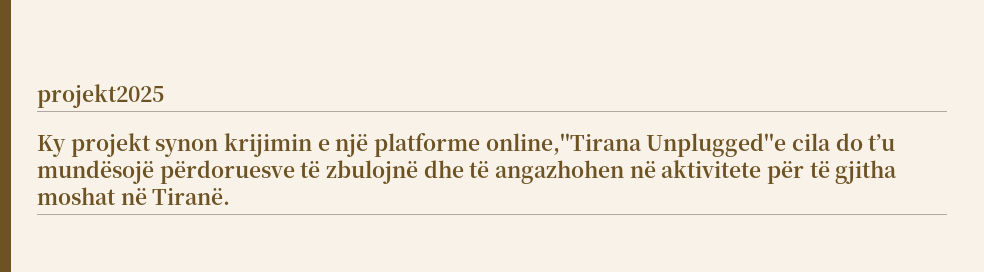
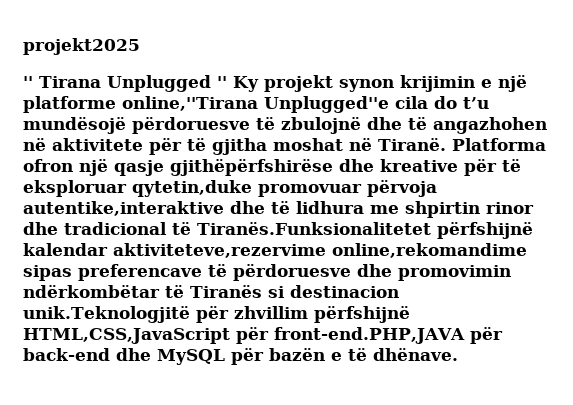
- Ky projekt synon krijimin e një platforme online,''Tirana Unplugged''e cila do t’u mundësojë përdoruesve të zbulojnë dhe të angazhohen në aktivitete për të gjitha moshat në Tiranë.
+ '' Tirana Unplugged '' Ky projekt synon krijimin e një platforme online,''Tirana Unplugged''e cila do t’u mundësojë përdoruesve të zbulojnë dhe të angazhohen në aktivitete për të gjitha moshat në Tiranë.
+ Platforma ofron një qasje gjithëpërfshirëse dhe kreative për të eksploruar qytetin,duke promovuar përvoja autentike,interaktive dhe të lidhura me shpirtin rinor dhe tradicional të Tiranës.Funksionalitetet përfshijnë kalendar aktiviteteve,rezervime online,rekomandime sipas preferencave të përdoruesve dhe promovimin ndërkombëtar të Tiranës si destinacion unik.Teknologjitë për zhvillim përfshijnë HTML,CSS,JavaScript për front-end.PHP,JAVA për back-end dhe MySQL për bazën e të dhënave.

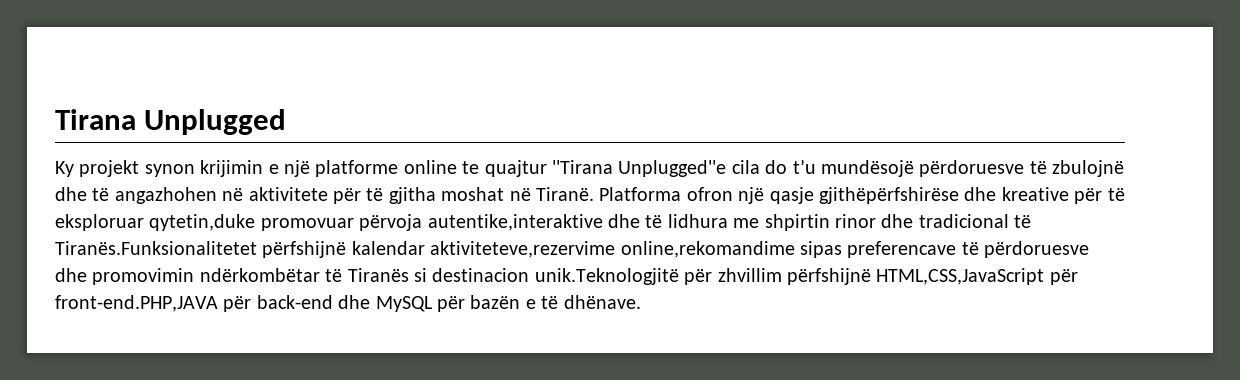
- projekt2025
- '' Tirana Unplugged '' Ky projekt synon krijimin e një platforme online,''Tirana Unplugged''e cila do t’u mundësojë përdoruesve të zbulojnë dhe të angazhohen në aktivitete për të gjitha moshat në Tiranë.
+ Tirana Unplugged
+ Ky projekt synon krijimin e një platforme online te quajtur ''Tirana Unplugged''e cila do t’u mundësojë përdoruesve të zbulojnë dhe të angazhohen në aktivitete për të gjitha moshat në Tiranë.

